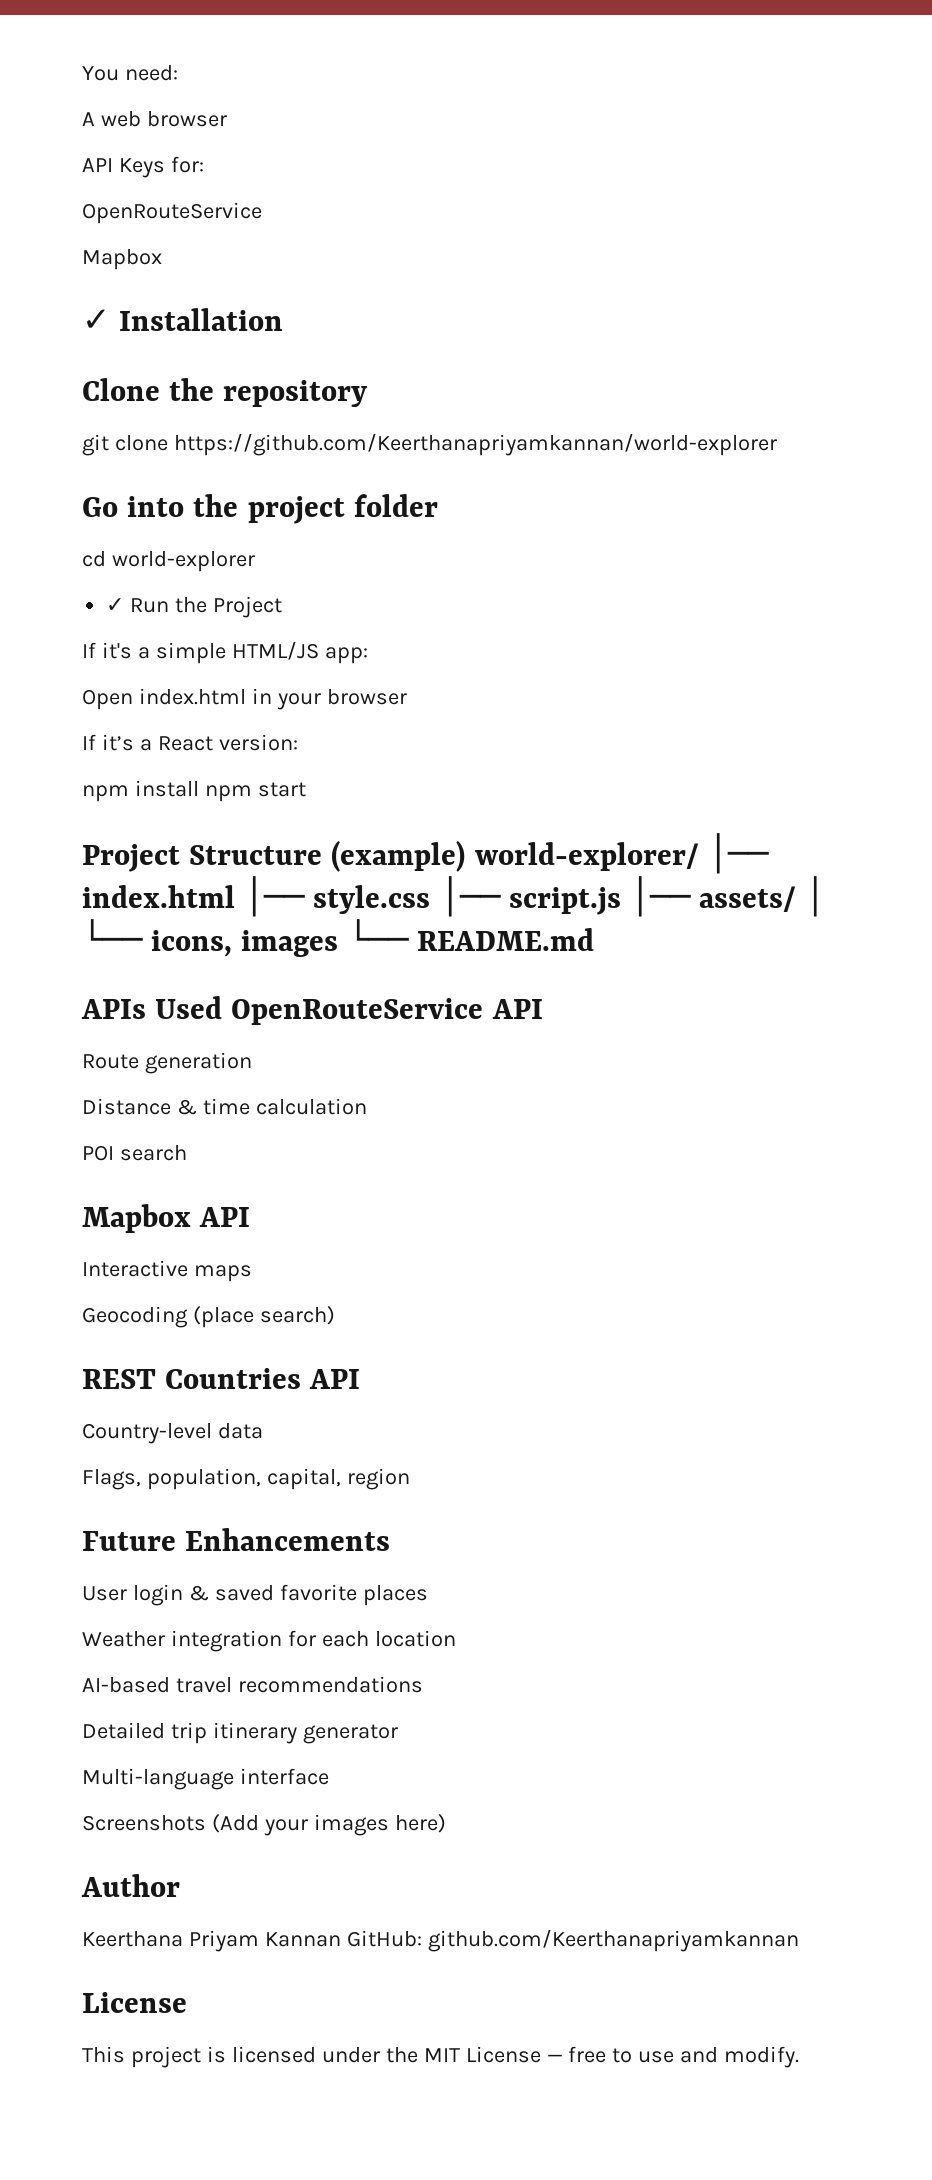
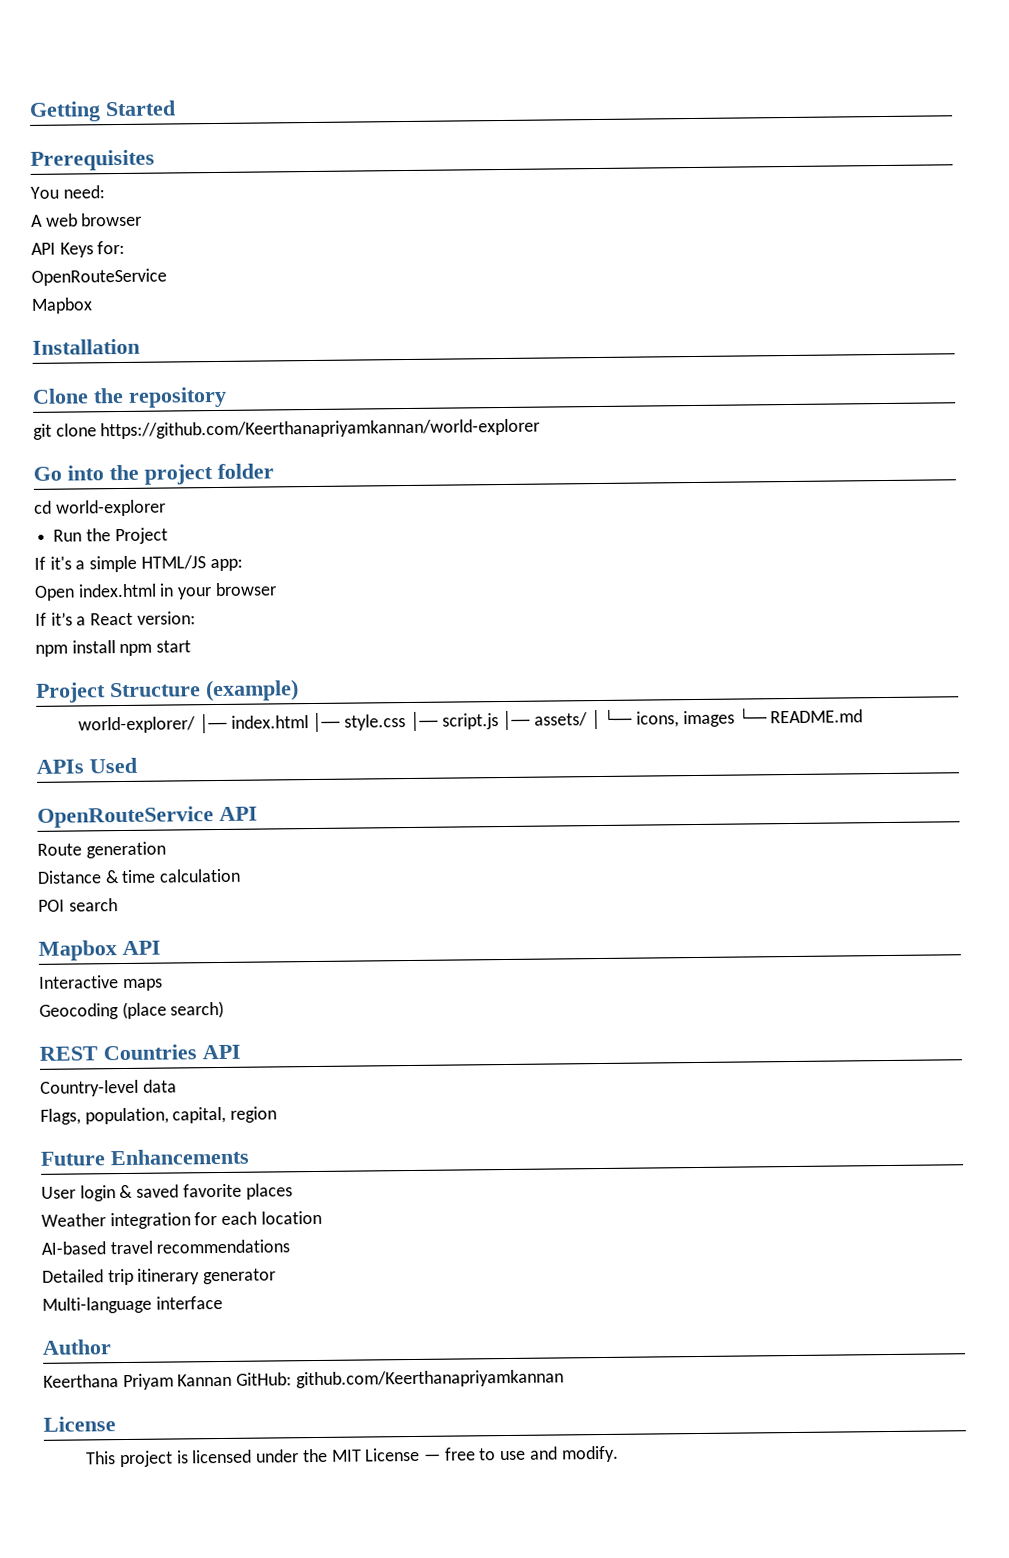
+ Getting Started
+ Prerequisites
- ✓ Installation
+ Installation
- ✓ Run the Project
+ Run the Project
- Project Structure (example) world-explorer/ │── index.html │── style.css │── script.js │── assets/ │ └── icons, images └── README.md
+ Project Structure (example)
+ world-explorer/ │── index.html │── style.css │── script.js │── assets/ │ └── icons, images └── README.md
- APIs Used OpenRouteService API
+ APIs Used
+ OpenRouteService API
- Screenshots (Add your images here)

